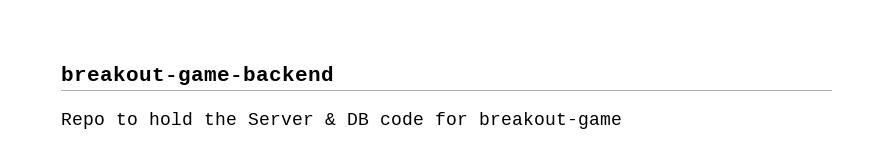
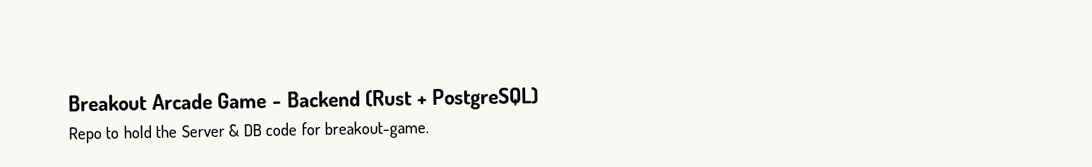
- breakout-game-backend
+ Breakout Arcade Game - Backend (Rust + PostgreSQL)
- Repo to hold the Server & DB code for breakout-game
+ Repo to hold the Server & DB code for breakout-game.

